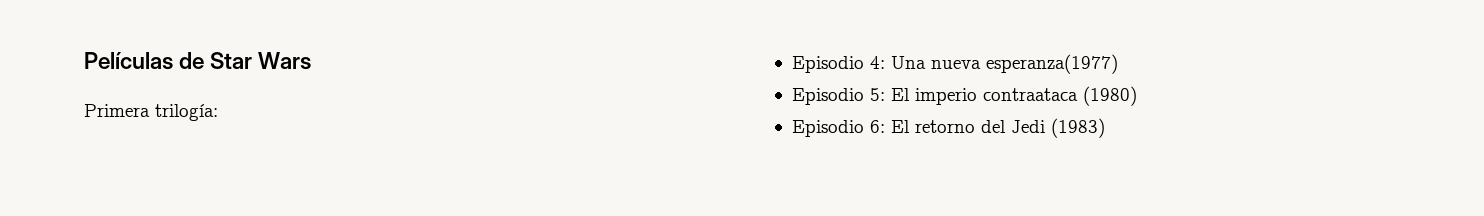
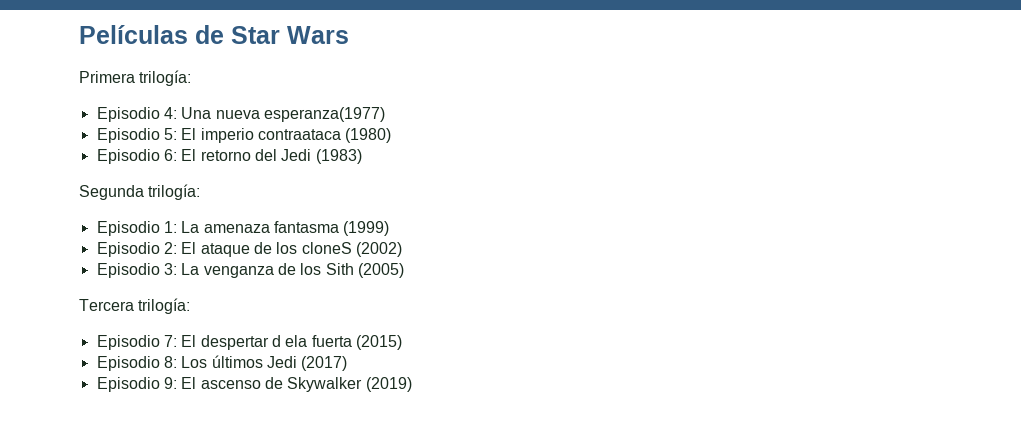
+ Segunda trilogía:
+ Episodio 1: La amenaza fantasma (1999)
+ Episodio 2: El ataque de los cloneS (2002)
+ Episodio 3: La venganza de los Sith (2005)
+ Tercera trilogía:
+ Episodio 7: El despertar d ela fuerta (2015)
+ Episodio 8: Los últimos Jedi (2017)
+ Episodio 9: El ascenso de Skywalker (2019)

